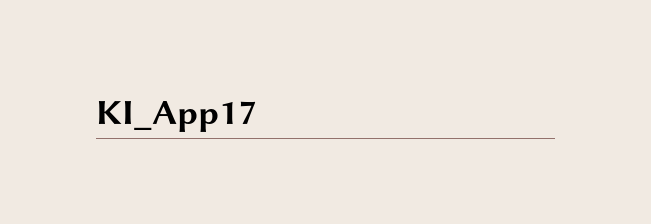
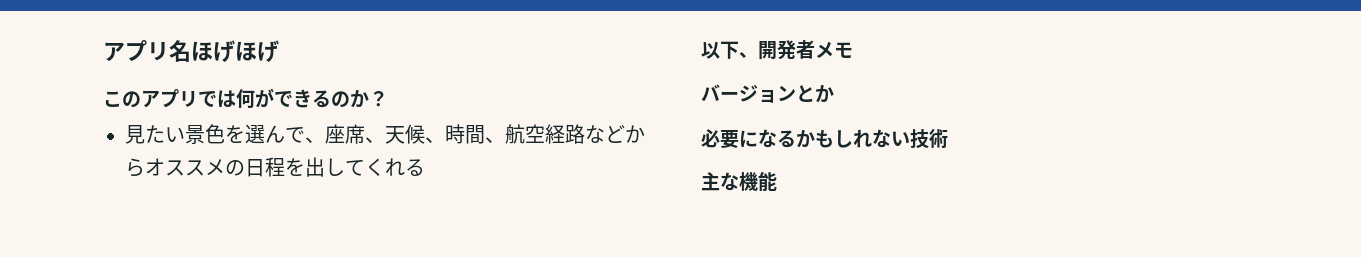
- KI_App17
+ アプリ名ほげほげ
+ このアプリでは何ができるのか？
+ 見たい景色を選んで、座席、天候、時間、航空経路などからオススメの日程を出してくれる
+ 以下、開発者メモ
+ バージョンとか
+ 必要になるかもしれない技術
+ 主な機能

